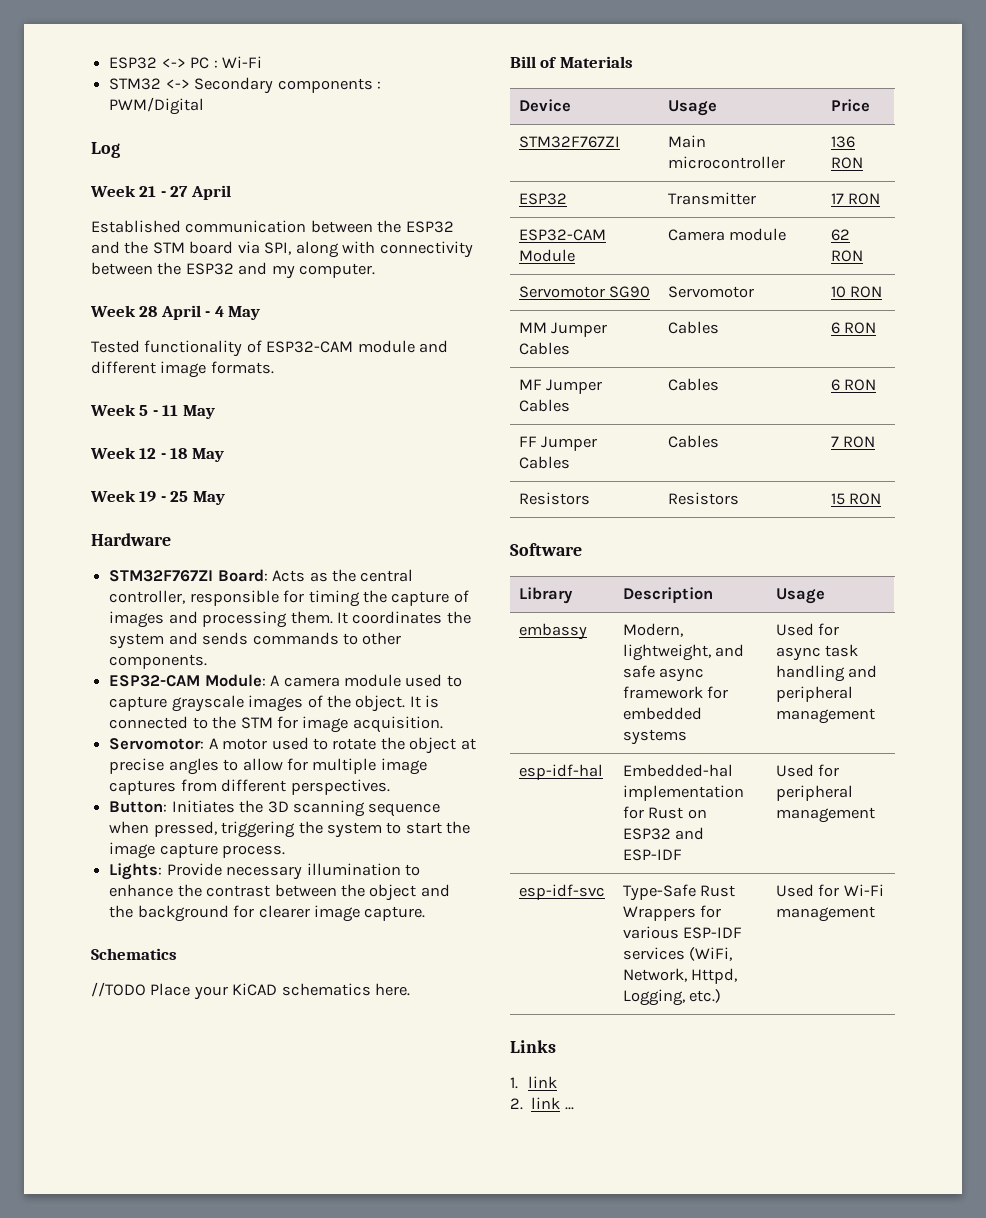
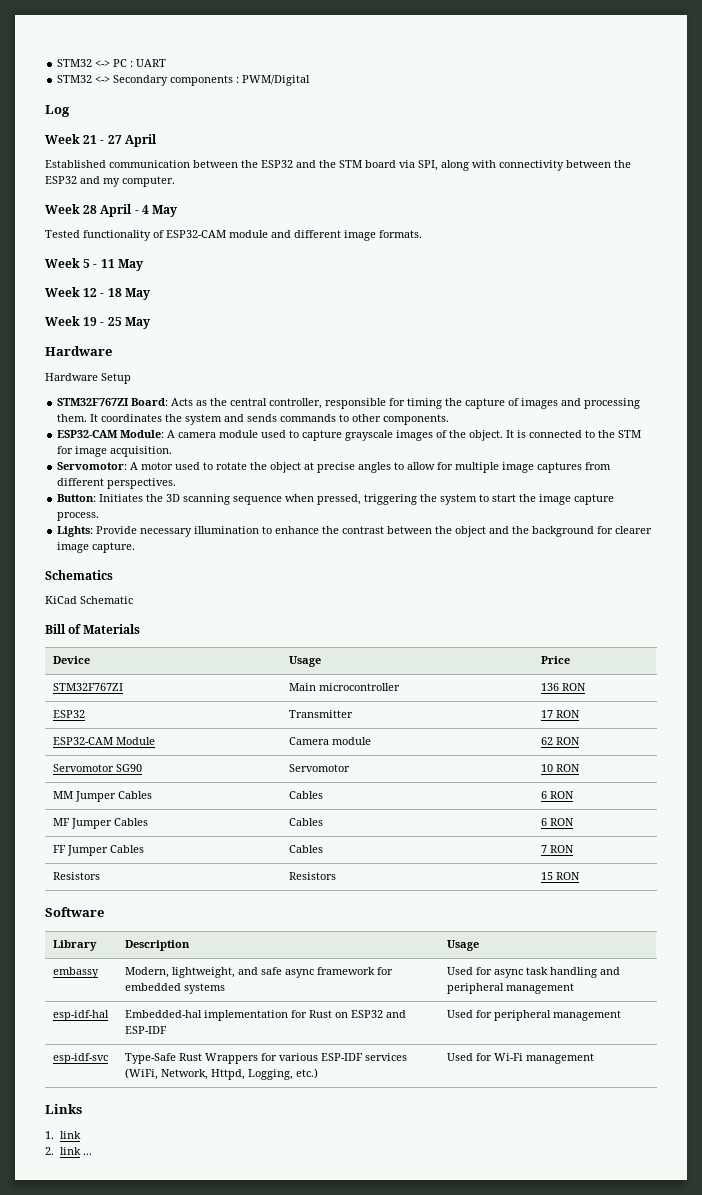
- ESP32 <-> PC : Wi-Fi
+ STM32 <-> PC : UART
+ Hardware Setup
- //TODO Place your KiCAD schematics here.
+ KiCad Schematic

